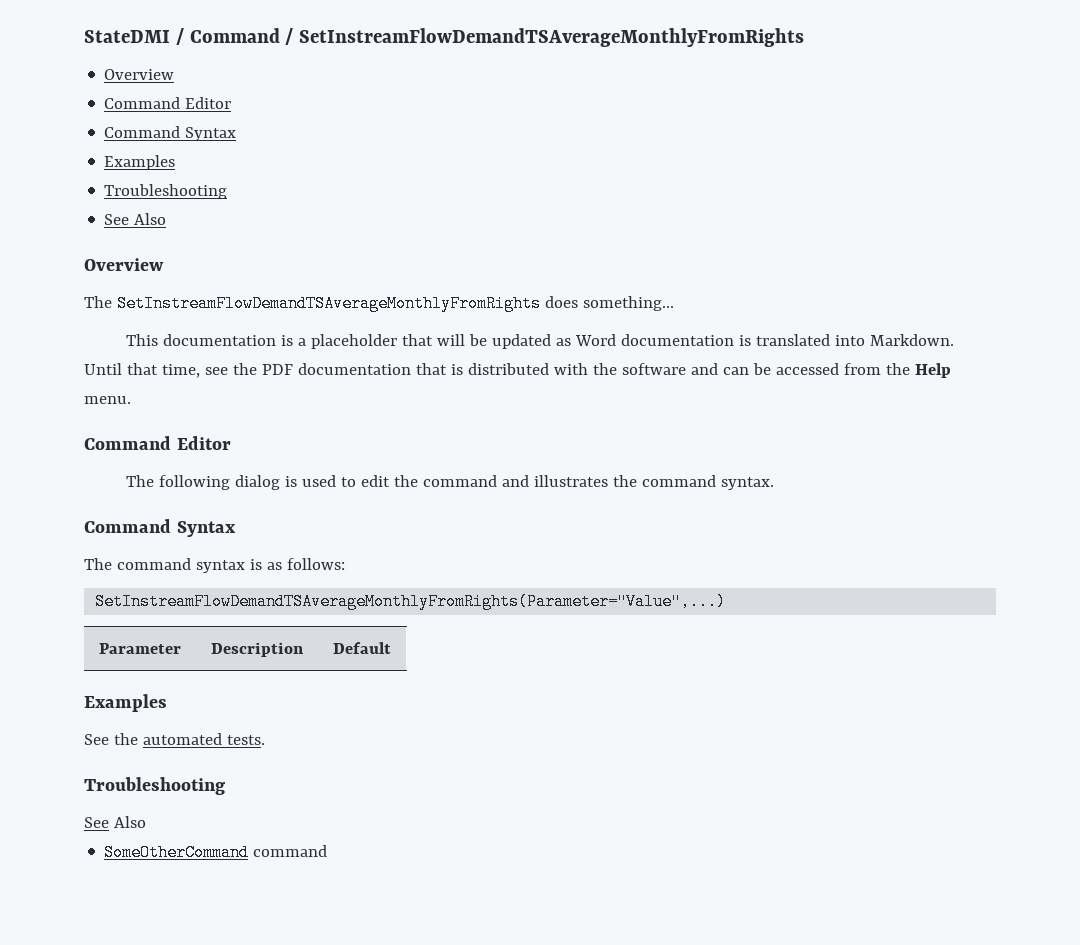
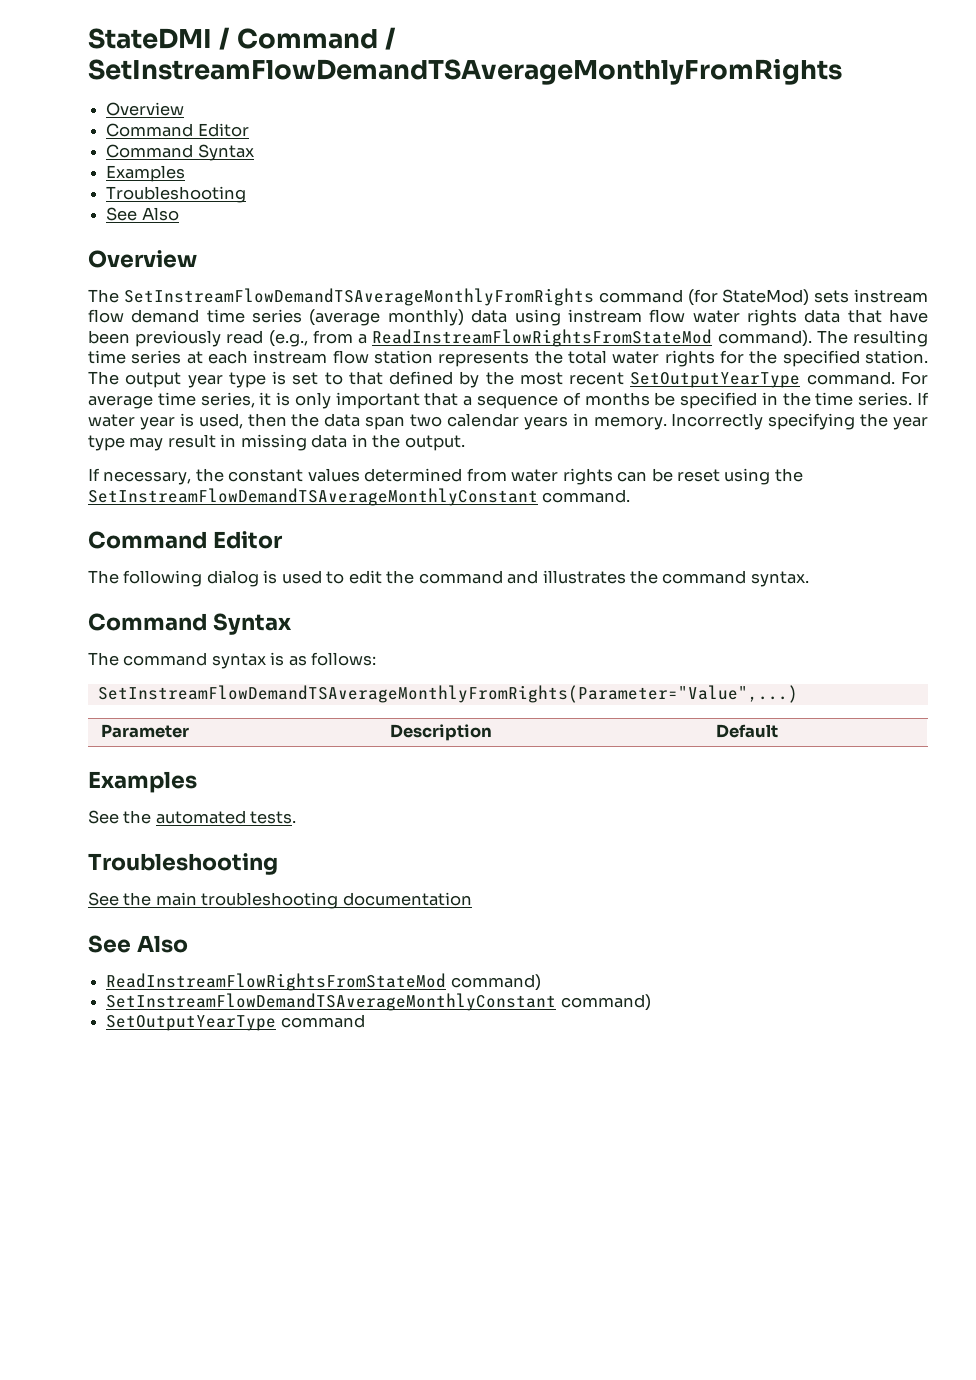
- The SetInstreamFlowDemandTSAverageMonthlyFromRights does something...
- This documentation is a placeholder that will be updated as Word documentation is translated into Markdown. Until that time, see the PDF documentation that is distributed with the software and can be accessed from the Help menu.
+ The SetInstreamFlowDemandTSAverageMonthlyFromRights command (for StateMod) sets instream flow demand time series (average monthly) data using instream flow water rights data that have been previously read (e.g., from a ReadInstreamFlowRightsFromStateMod command). The resulting time series at each instream flow station represents the total water rights for the specified station. The output year type is set to that defined by the most recent SetOutputYearType command. For average time series, it is only important that a sequence of months be specified in the time series. If water year is used, then the data span two calendar years in memory. Incorrectly specifying the year type may result in missing data in the output.
+ If necessary, the constant values determined from water rights can be reset using the SetInstreamFlowDemandTSAverageMonthlyConstant command.
  See the automated tests.
  Troubleshooting
+ See the main troubleshooting documentation
  See Also
- SomeOtherCommand command
+ ReadInstreamFlowRightsFromStateMod command)
+ SetInstreamFlowDemandTSAverageMonthlyConstant command)
+ SetOutputYearType command

